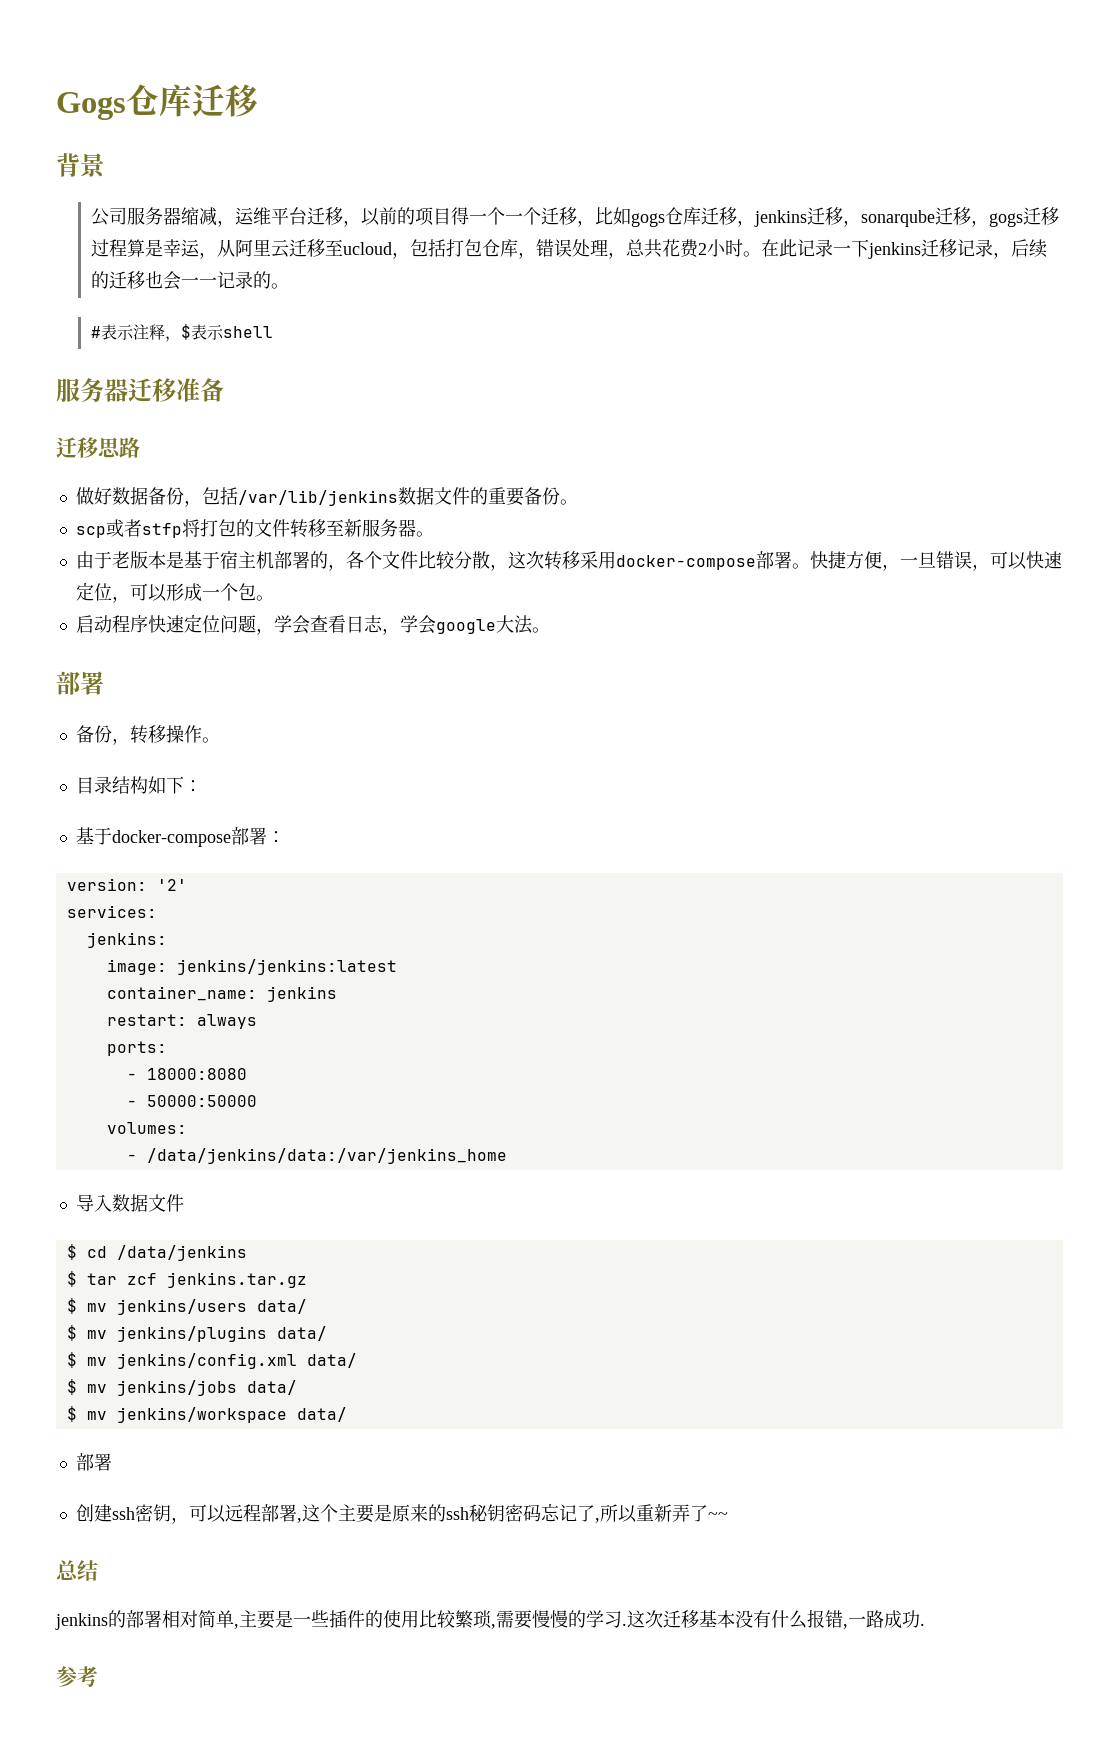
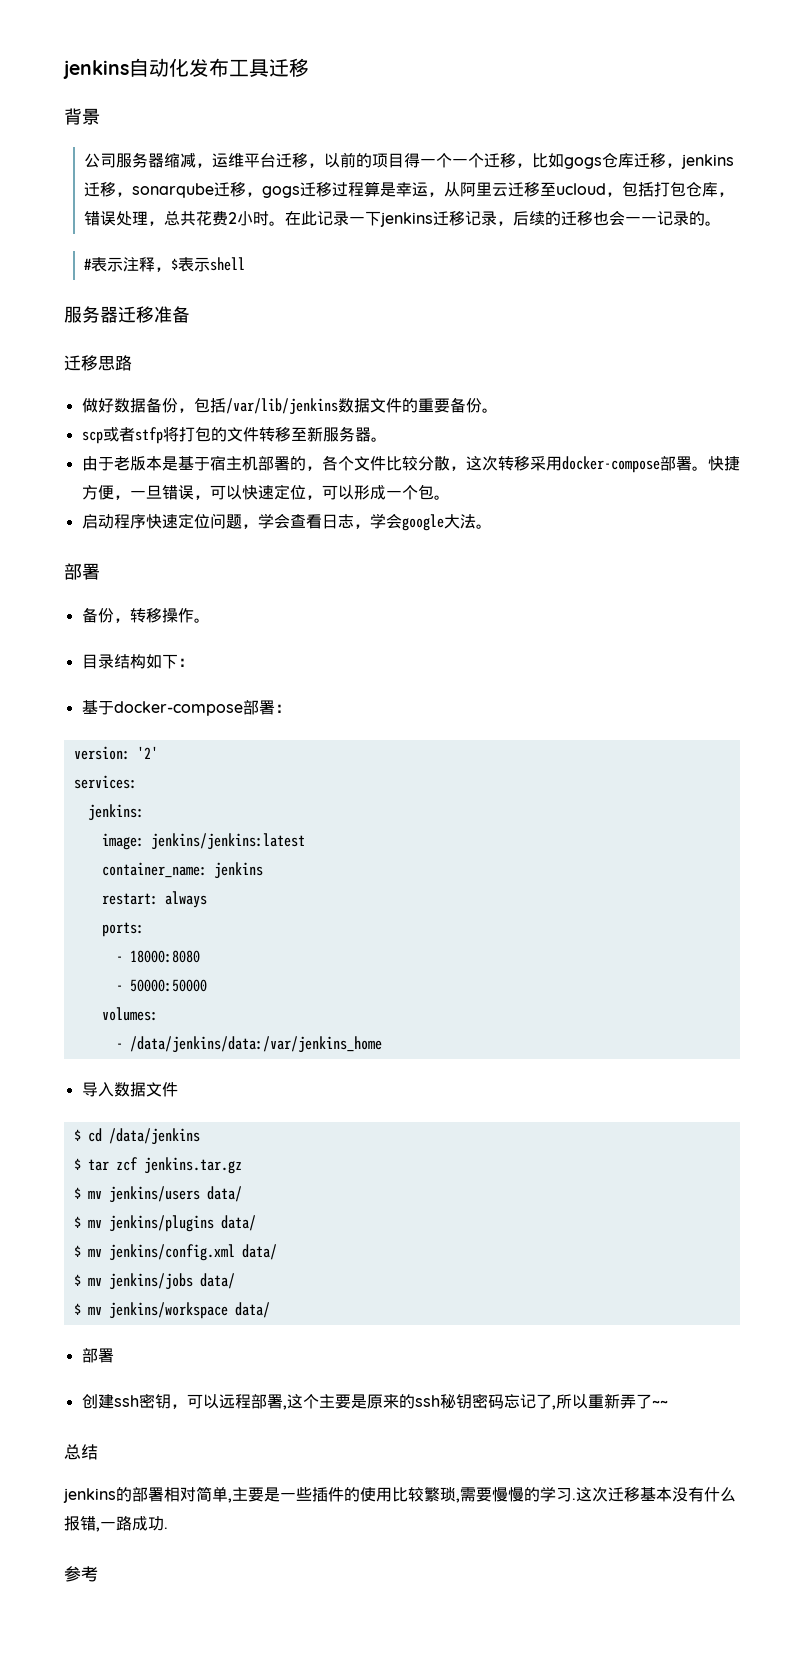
- Gogs仓库迁移
+ jenkins自动化发布工具迁移

